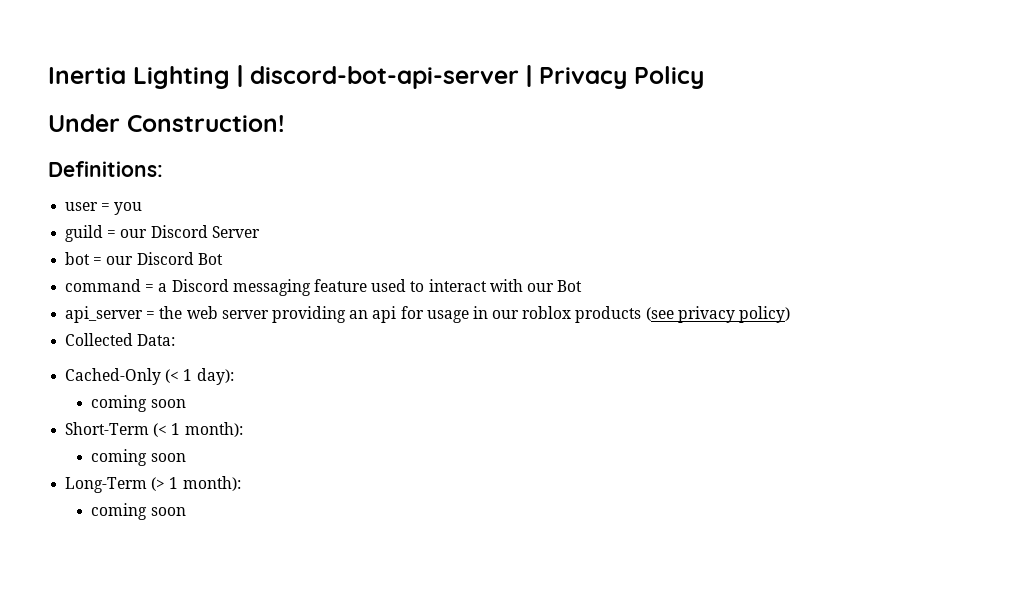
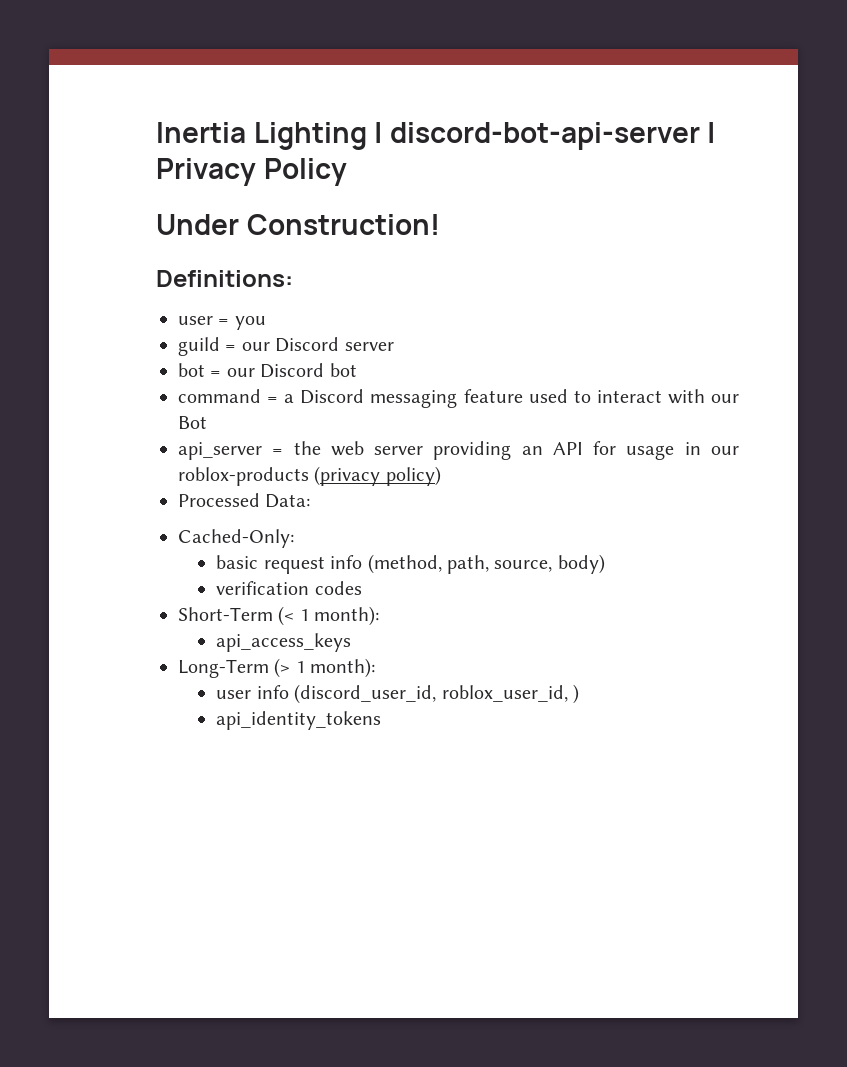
- guild = our Discord Server
+ guild = our Discord server
- bot = our Discord Bot
+ bot = our Discord bot
- api_server = the web server providing an api for usage in our roblox products (see privacy policy)
+ api_server = the web server providing an API for usage in our roblox-products (privacy policy)
- Collected Data:
+ Processed Data:
- Cached-Only (< 1 day):
- coming soon
+ Cached-Only:
+ basic request info (method, path, source, body)
+ verification codes
  Short-Term (< 1 month):
- coming soon
+ api_access_keys
  Long-Term (> 1 month):
- coming soon
+ user info (discord_user_id, roblox_user_id, )
+ api_identity_tokens

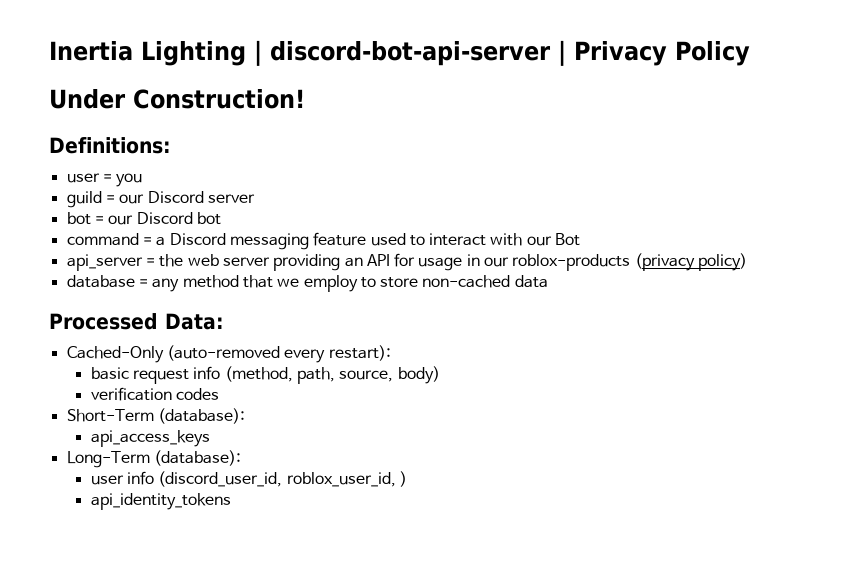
+ database = any method that we employ to store non-cached data
  Processed Data:
- Cached-Only:
+ Cached-Only (auto-removed every restart):
- Short-Term (< 1 month):
+ Short-Term (database):
- Long-Term (> 1 month):
+ Long-Term (database):

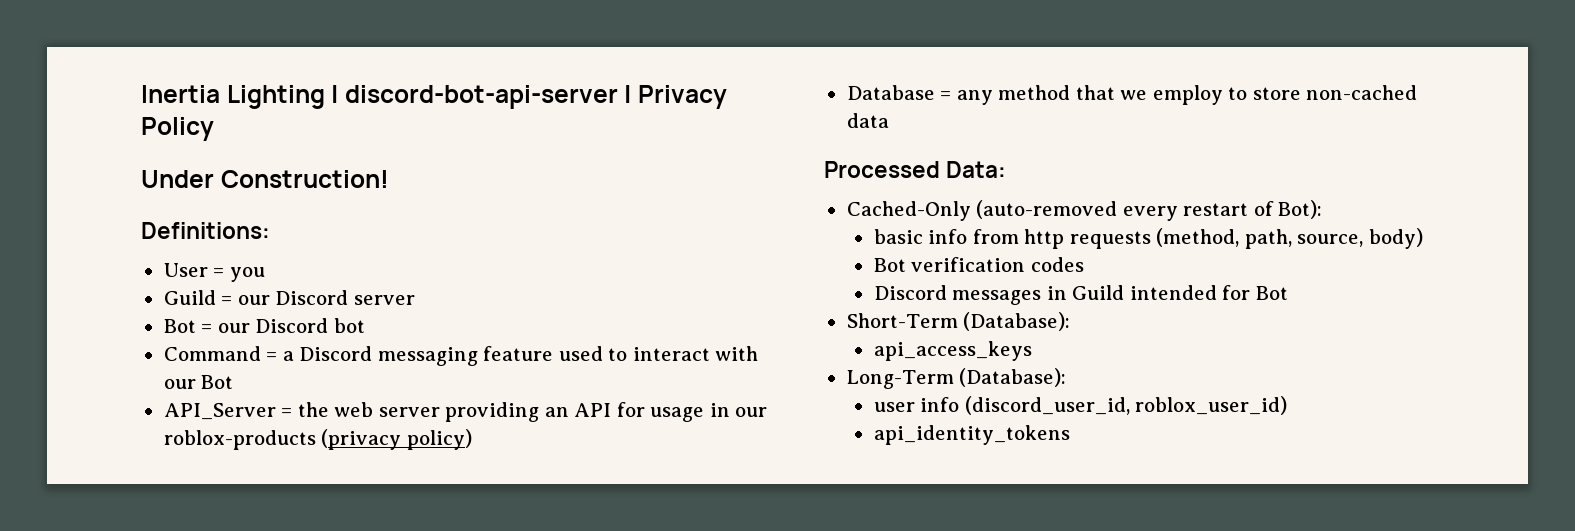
- user = you
+ User = you
- guild = our Discord server
+ Guild = our Discord server
- bot = our Discord bot
+ Bot = our Discord bot
- command = a Discord messaging feature used to interact with our Bot
+ Command = a Discord messaging feature used to interact with our Bot
- api_server = the web server providing an API for usage in our roblox-products (privacy policy)
+ API_Server = the web server providing an API for usage in our roblox-products (privacy policy)
- database = any method that we employ to store non-cached data
+ Database = any method that we employ to store non-cached data
- Cached-Only (auto-removed every restart):
- basic request info (method, path, source, body)
+ Cached-Only (auto-removed every restart of Bot):
+ basic info from http requests (method, path, source, body)
- verification codes
+ Bot verification codes
+ Discord messages in Guild intended for Bot
- Short-Term (database):
+ Short-Term (Database):
- Long-Term (database):
+ Long-Term (Database):
- user info (discord_user_id, roblox_user_id, )
+ user info (discord_user_id, roblox_user_id)

